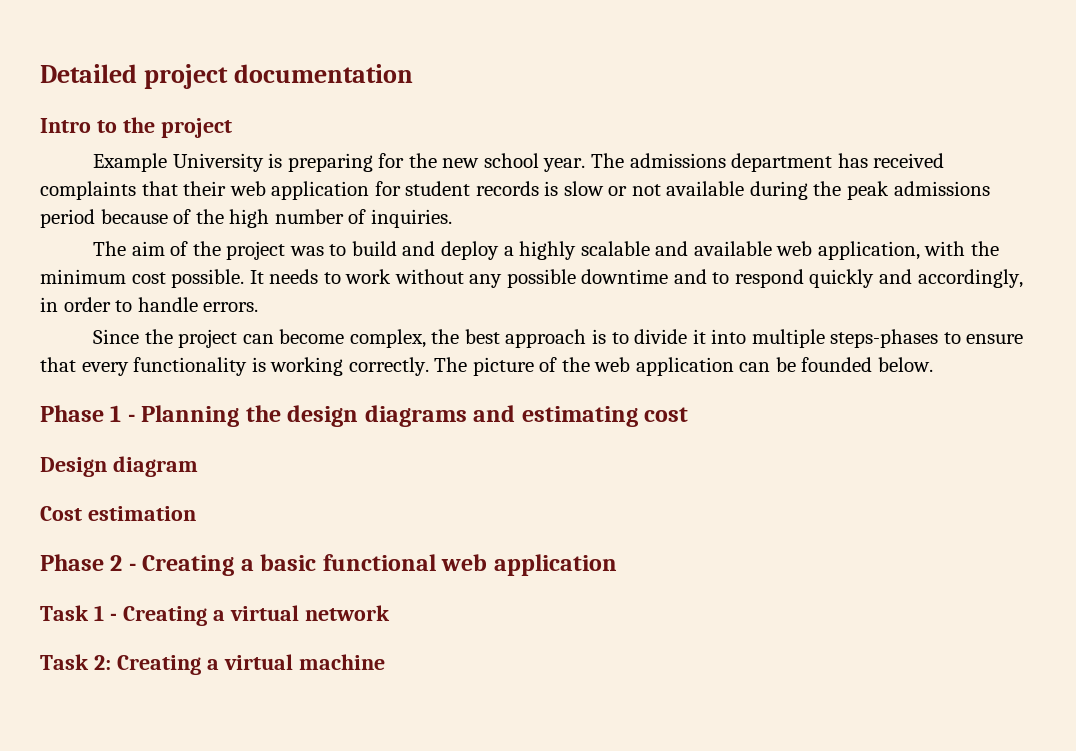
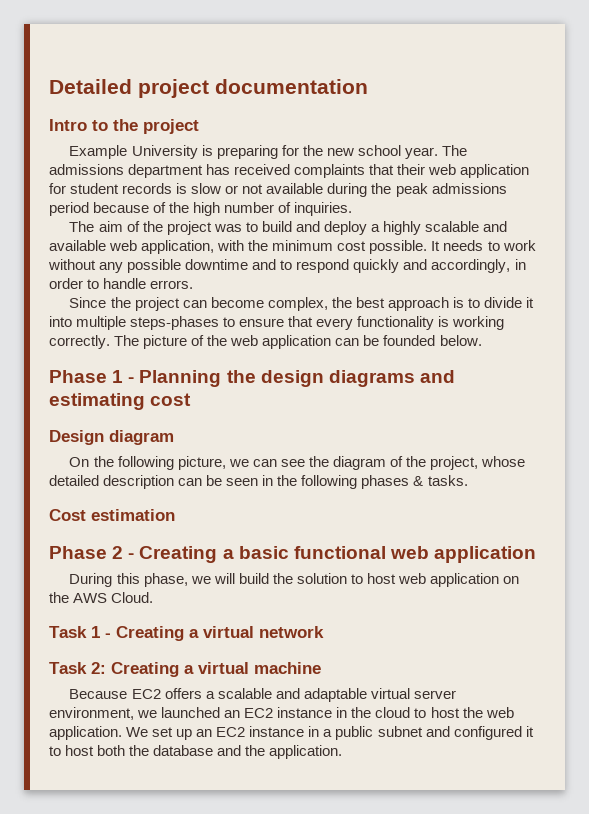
+ On the following picture, we can see the diagram of the project, whose detailed description can be seen in the following phases & tasks.
+ During this phase, we will build the solution to host web application on the AWS Cloud.
+ Because EC2 offers a scalable and adaptable virtual server environment, we launched an EC2 instance in the cloud to host the web application. We set up an EC2 instance in a public subnet and configured it to host both the database and the application.

